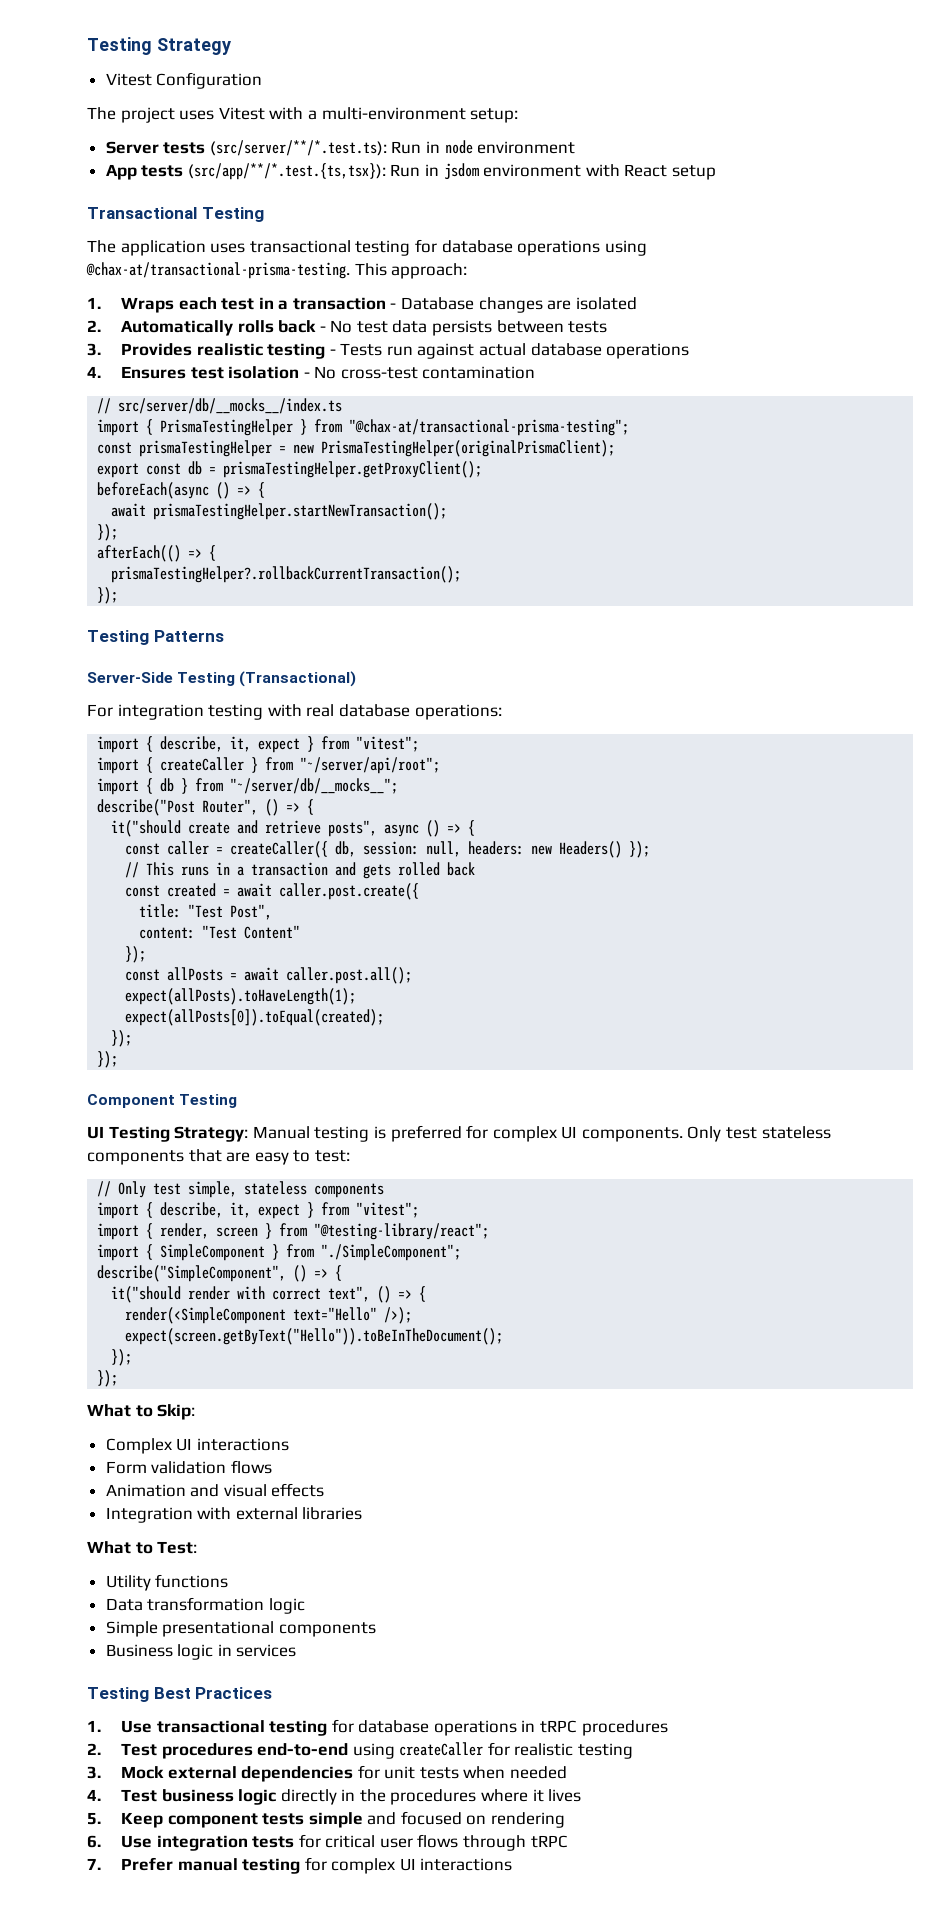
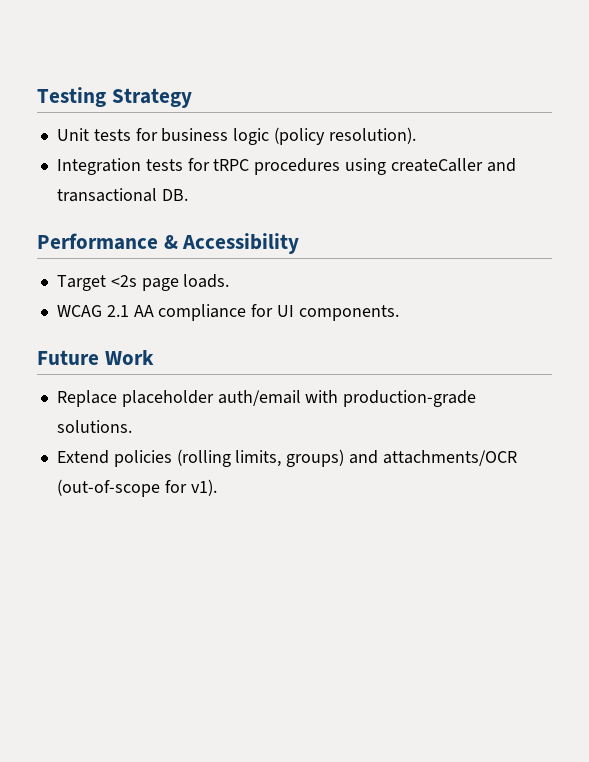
- Vitest Configuration
- The project uses Vitest with a multi-environment setup:
- Server tests (src/server/**/*.test.ts): Run in node environment
- App tests (src/app/**/*.test.{ts,tsx}): Run in jsdom environment with React setup
- Transactional Testing
- The application uses transactional testing for database operations using @chax-at/transactional-prisma-testing. This approach:
- 1. Wraps each test in a transaction - Database changes are isolated
- 2. Automatically rolls back - No test data persists between tests
- 3. Provides realistic testing - Tests run against actual database operations
- 4. Ensures test isolation - No cross-test contamination
- // src/server/db/__mocks__/index.ts
- import { PrismaTestingHelper } from "@chax-at/transactional-prisma-testing";
- const prismaTestingHelper = new PrismaTestingHelper(originalPrismaClient);
- export const db = prismaTestingHelper.getProxyClient();
- beforeEach(async () => {
- await prismaTestingHelper.startNewTransaction();
- });
- afterEach(() => {
- prismaTestingHelper?.rollbackCurrentTransaction();
- });
- Testing Patterns
- Server-Side Testing (Transactional)
- For integration testing with real database operations:
- import { describe, it, expect } from "vitest";
- import { createCaller } from "~/server/api/root";
- import { db } from "~/server/db/__mocks__";
- describe("Post Router", () => {
- it("should create and retrieve posts", async () => {
- const caller = createCaller({ db, session: null, headers: new Headers() });
- // This runs in a transaction and gets rolled back
- const created = await caller.post.create({
- title: "Test Post",
- content: "Test Content"
- });
- const allPosts = await caller.post.all();
- expect(allPosts).toHaveLength(1);
- expect(allPosts[0]).toEqual(created);
- });
- });
- Component Testing
- UI Testing Strategy: Manual testing is preferred for complex UI components. Only test stateless components that are easy to test:
- // Only test simple, stateless components
- import { describe, it, expect } from "vitest";
- import { render, screen } from "@testing-library/react";
- import { SimpleComponent } from "./SimpleComponent";
- describe("SimpleComponent", () => {
- it("should render with correct text", () => {
- render(<SimpleComponent text="Hello" />);
- expect(screen.getByText("Hello")).toBeInTheDocument();
- });
- });
- What to Skip:
- Complex UI interactions
- Form validation flows
- Animation and visual effects
- Integration with external libraries
- What to Test:
- Utility functions
- Data transformation logic
- Simple presentational components
- Business logic in services
- Testing Best Practices
- 1. Use transactional testing for database operations in tRPC procedures
- 2. Test procedures end-to-end using createCaller for realistic testing
- 3. Mock external dependencies for unit tests when needed
- 4. Test business logic directly in the procedures where it lives
- 5. Keep component tests simple and focused on rendering
- 6. Use integration tests for critical user flows through tRPC
- 7. Prefer manual testing for complex UI interactions
+ Unit tests for business logic (policy resolution).
+ Integration tests for tRPC procedures using createCaller and transactional DB.
+ Performance & Accessibility
+ Target <2s page loads.
+ WCAG 2.1 AA compliance for UI components.
+ Future Work
+ Replace placeholder auth/email with production-grade solutions.
+ Extend policies (rolling limits, groups) and attachments/OCR (out-of-scope for v1).

